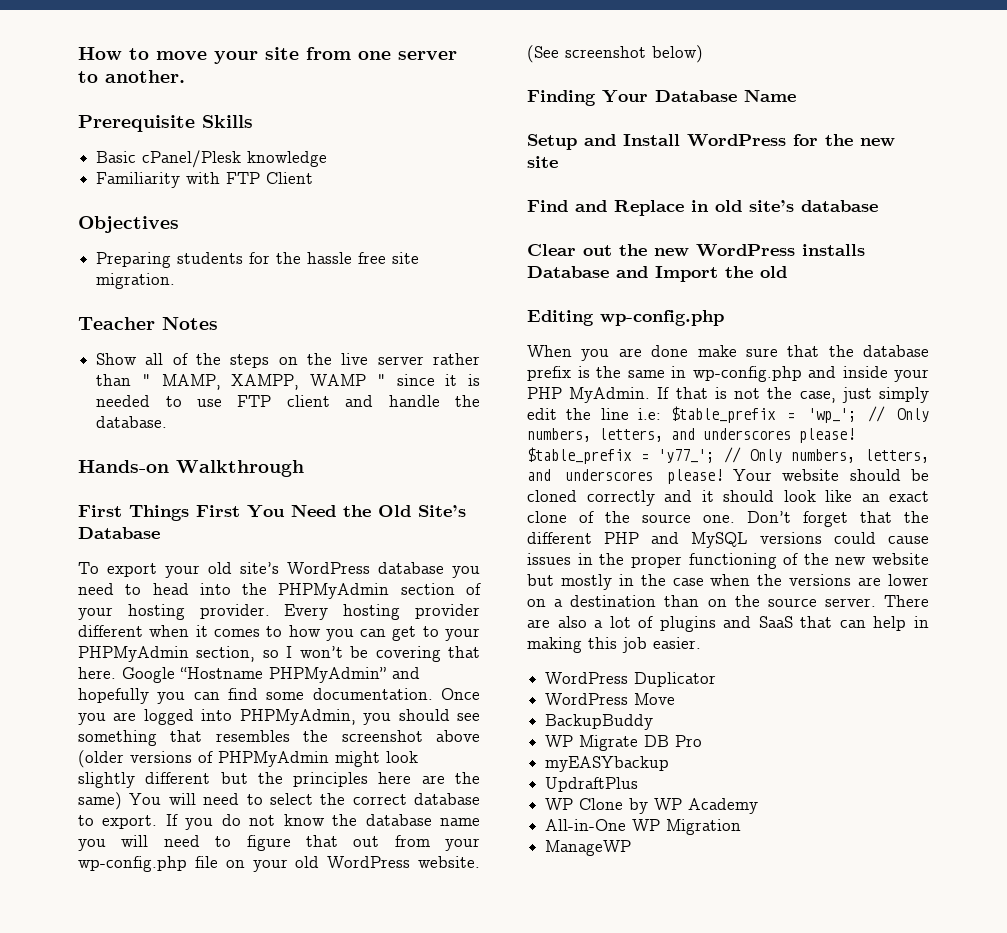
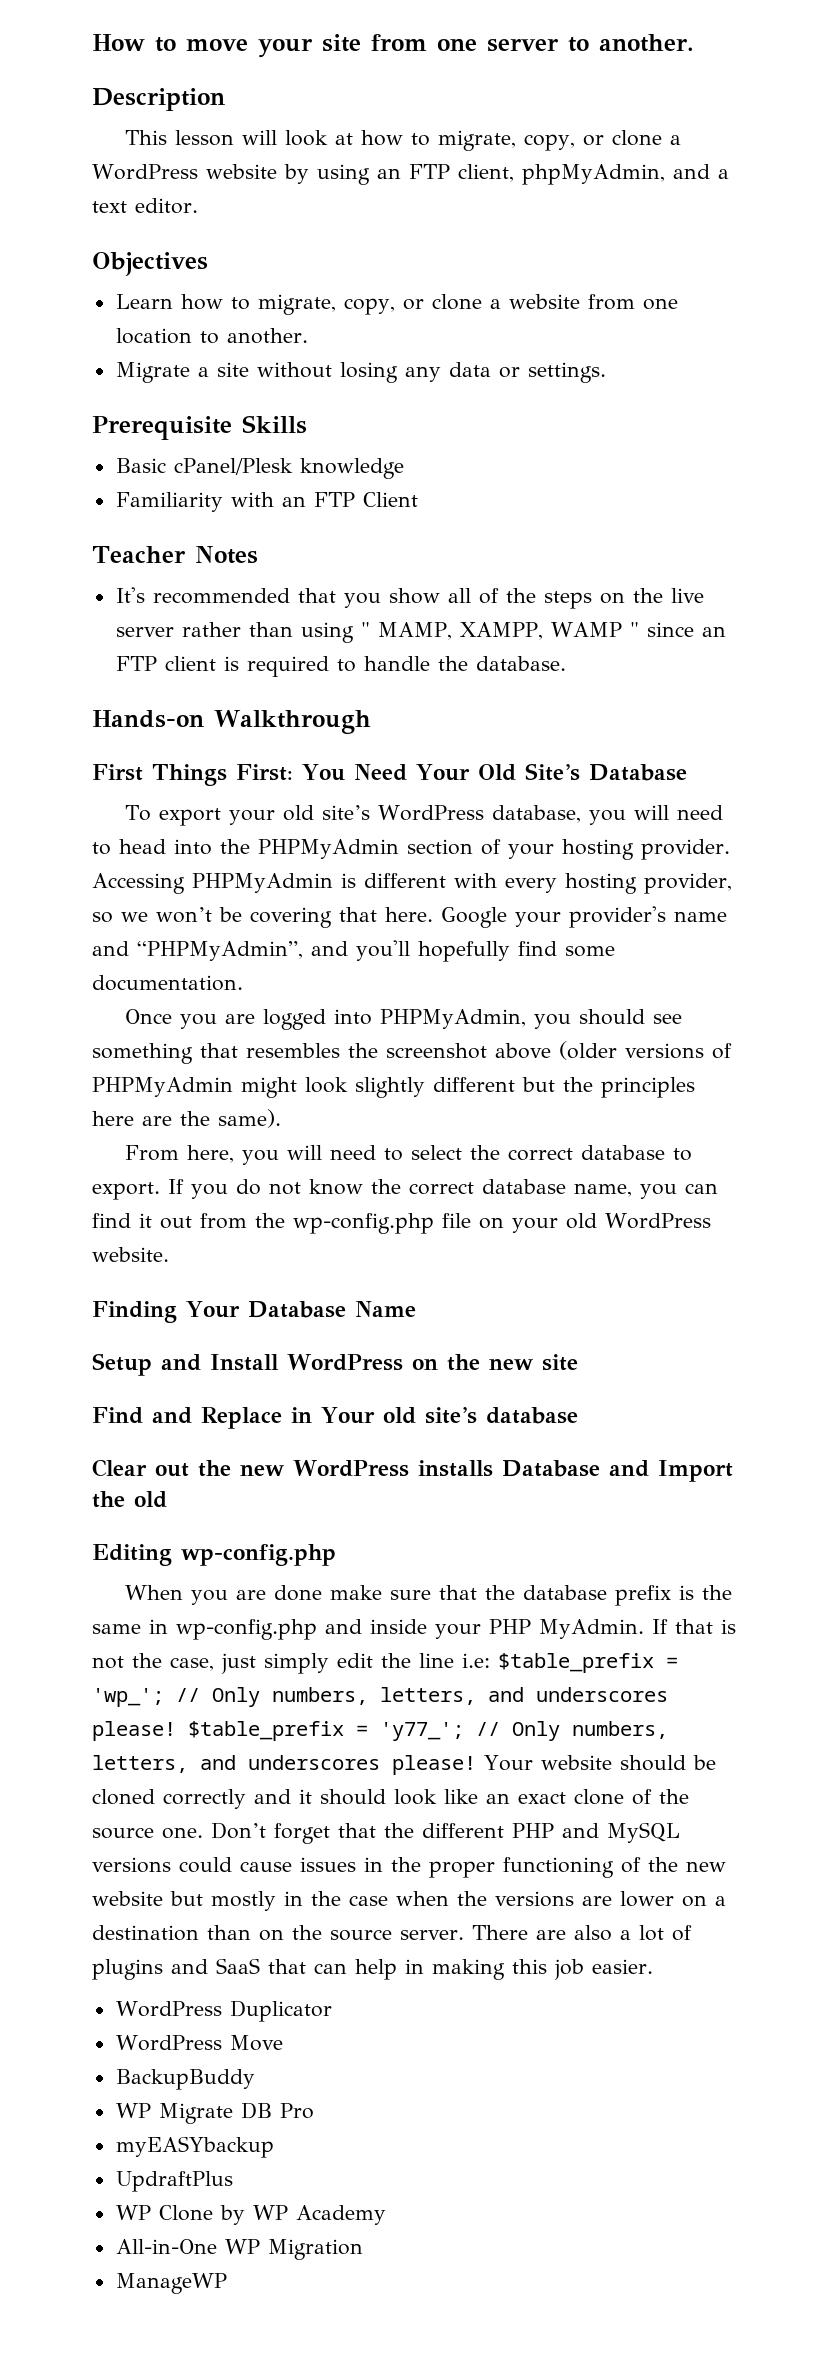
+ Description
+ This lesson will look at how to migrate, copy, or clone a WordPress website by using an FTP client, phpMyAdmin, and a text editor.
+ Objectives
+ Learn how to migrate, copy, or clone a website from one location to another.
+ Migrate a site without losing any data or settings.
- Familiarity with FTP Client
+ Familiarity with an FTP Client
- Objectives
- Preparing students for the hassle free site migration.
  Teacher Notes
- Show all of the steps on the live server rather than " MAMP, XAMPP, WAMP " since it is needed to use FTP client and handle the database.
+ It's recommended that you show all of the steps on the live server rather than using " MAMP, XAMPP, WAMP " since an FTP client is required to handle the database.
- First Things First You Need the Old Site’s Database
+ First Things First: You Need Your Old Site’s Database
- To export your old site’s WordPress database you need to head into the PHPMyAdmin section of your hosting provider.
+ To export your old site’s WordPress database, you will need to head into the PHPMyAdmin section of your hosting provider.
- Every hosting provider different when it comes to how you can get to your PHPMyAdmin section, so I won’t be covering that here.
+ Accessing PHPMyAdmin is different with every hosting provider, so we won’t be covering that here.
- Google “Hostname PHPMyAdmin” and hopefully you can find some documentation. Once you are logged into PHPMyAdmin, you should see something that resembles the screenshot above (older versions of PHPMyAdmin might look slightly different but the principles here are the same) You will need to select the correct database to export.
+ Google your provider's name and “PHPMyAdmin”, and you'll hopefully find some documentation.
+ Once you are logged into PHPMyAdmin, you should see something that resembles the screenshot above (older versions of PHPMyAdmin might look slightly different but the principles here are the same).
+ From here, you will need to select the correct database to export.
- If you do not know the database name you will need to figure that out from your wp-config.php file on your old WordPress website. (See screenshot below)
+ If you do not know the correct database name, you can find it out from the wp-config.php file on your old WordPress website.
- Setup and Install WordPress for the new site
+ Setup and Install WordPress on the new site
- Find and Replace in old site’s database
+ Find and Replace in Your old site’s database

